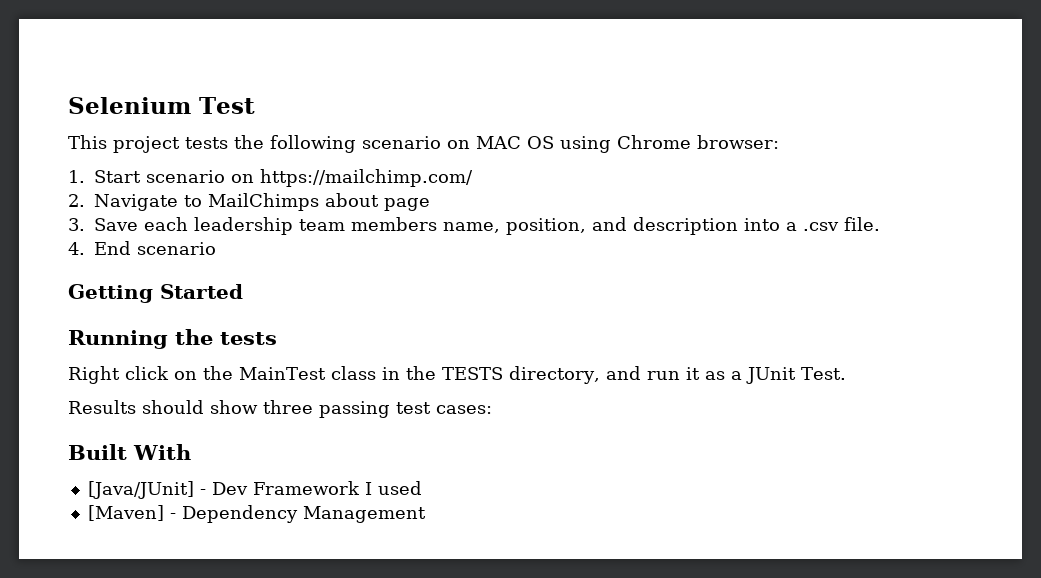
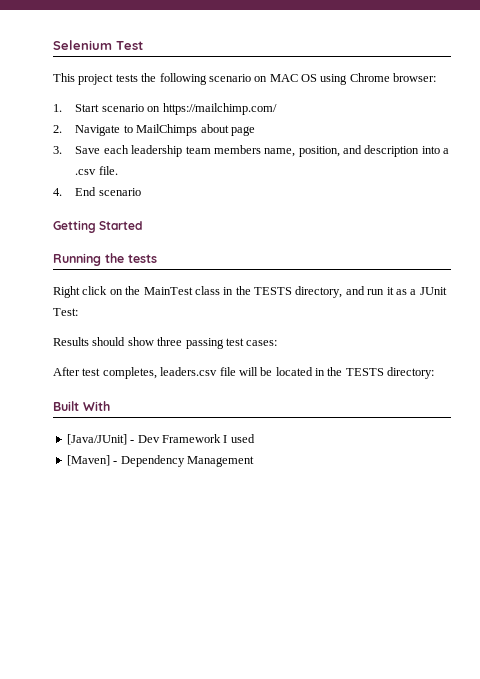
- Right click on the MainTest class in the TESTS directory, and run it as a JUnit Test.
+ Right click on the MainTest class in the TESTS directory, and run it as a JUnit Test:
+ After test completes, leaders.csv file will be located in the TESTS directory:

